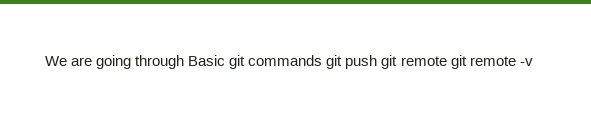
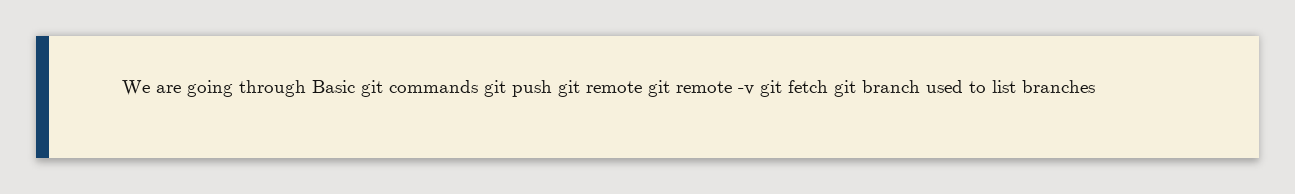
- We are going through Basic git commands git push git remote git remote -v
+ We are going through Basic git commands git push git remote git remote -v git fetch git branch used to list branches

